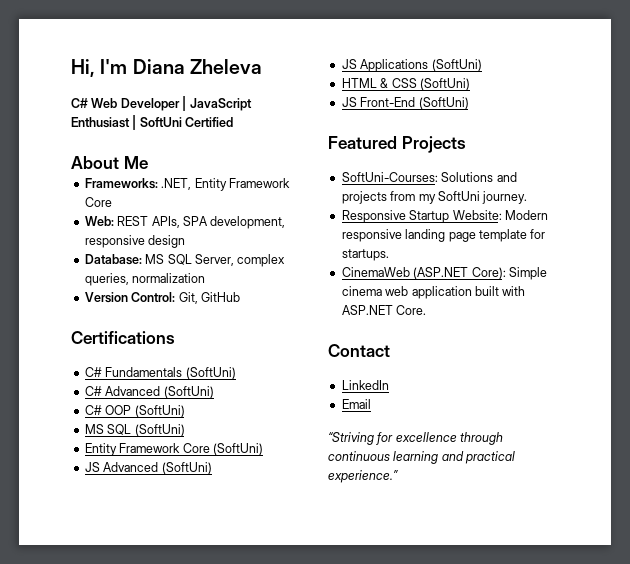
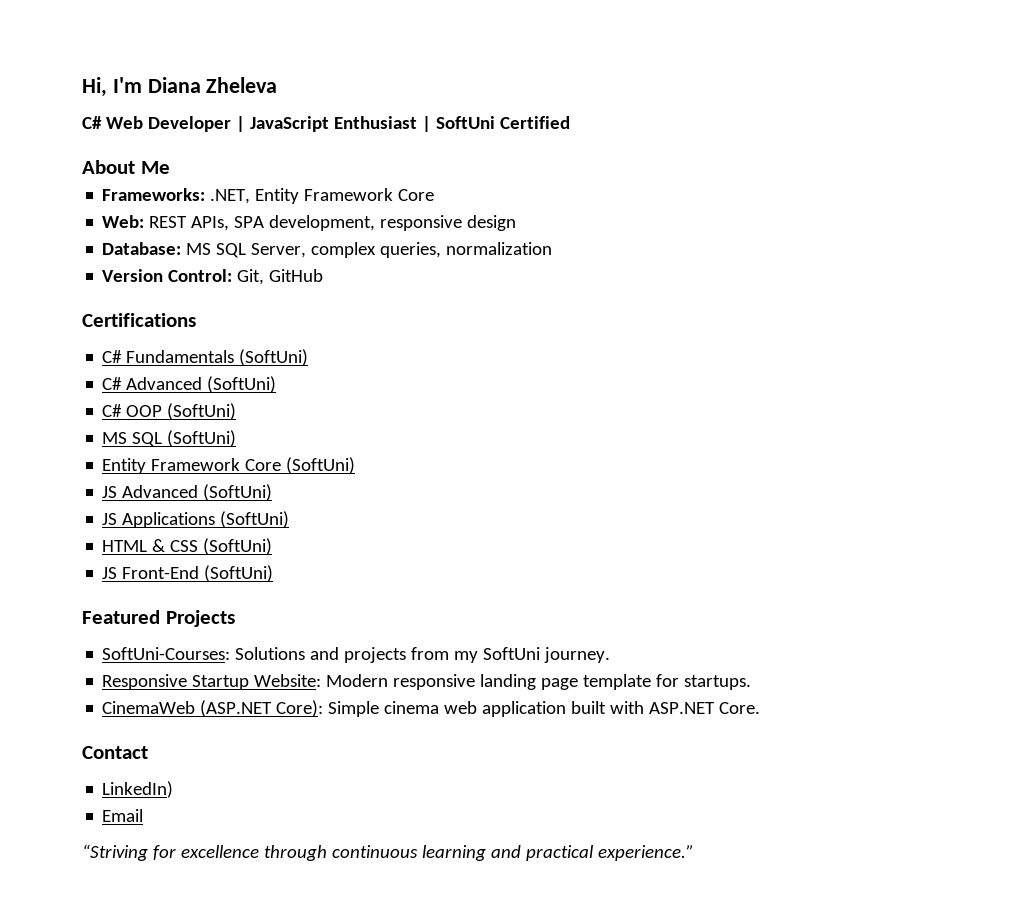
- LinkedIn
+ LinkedIn)

